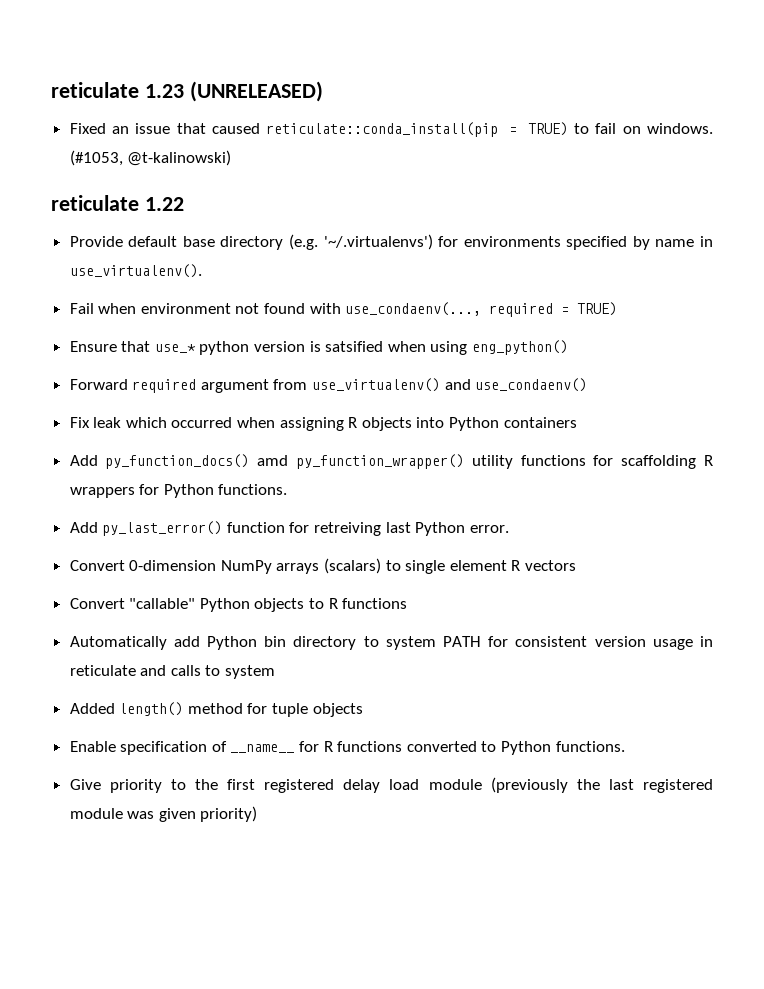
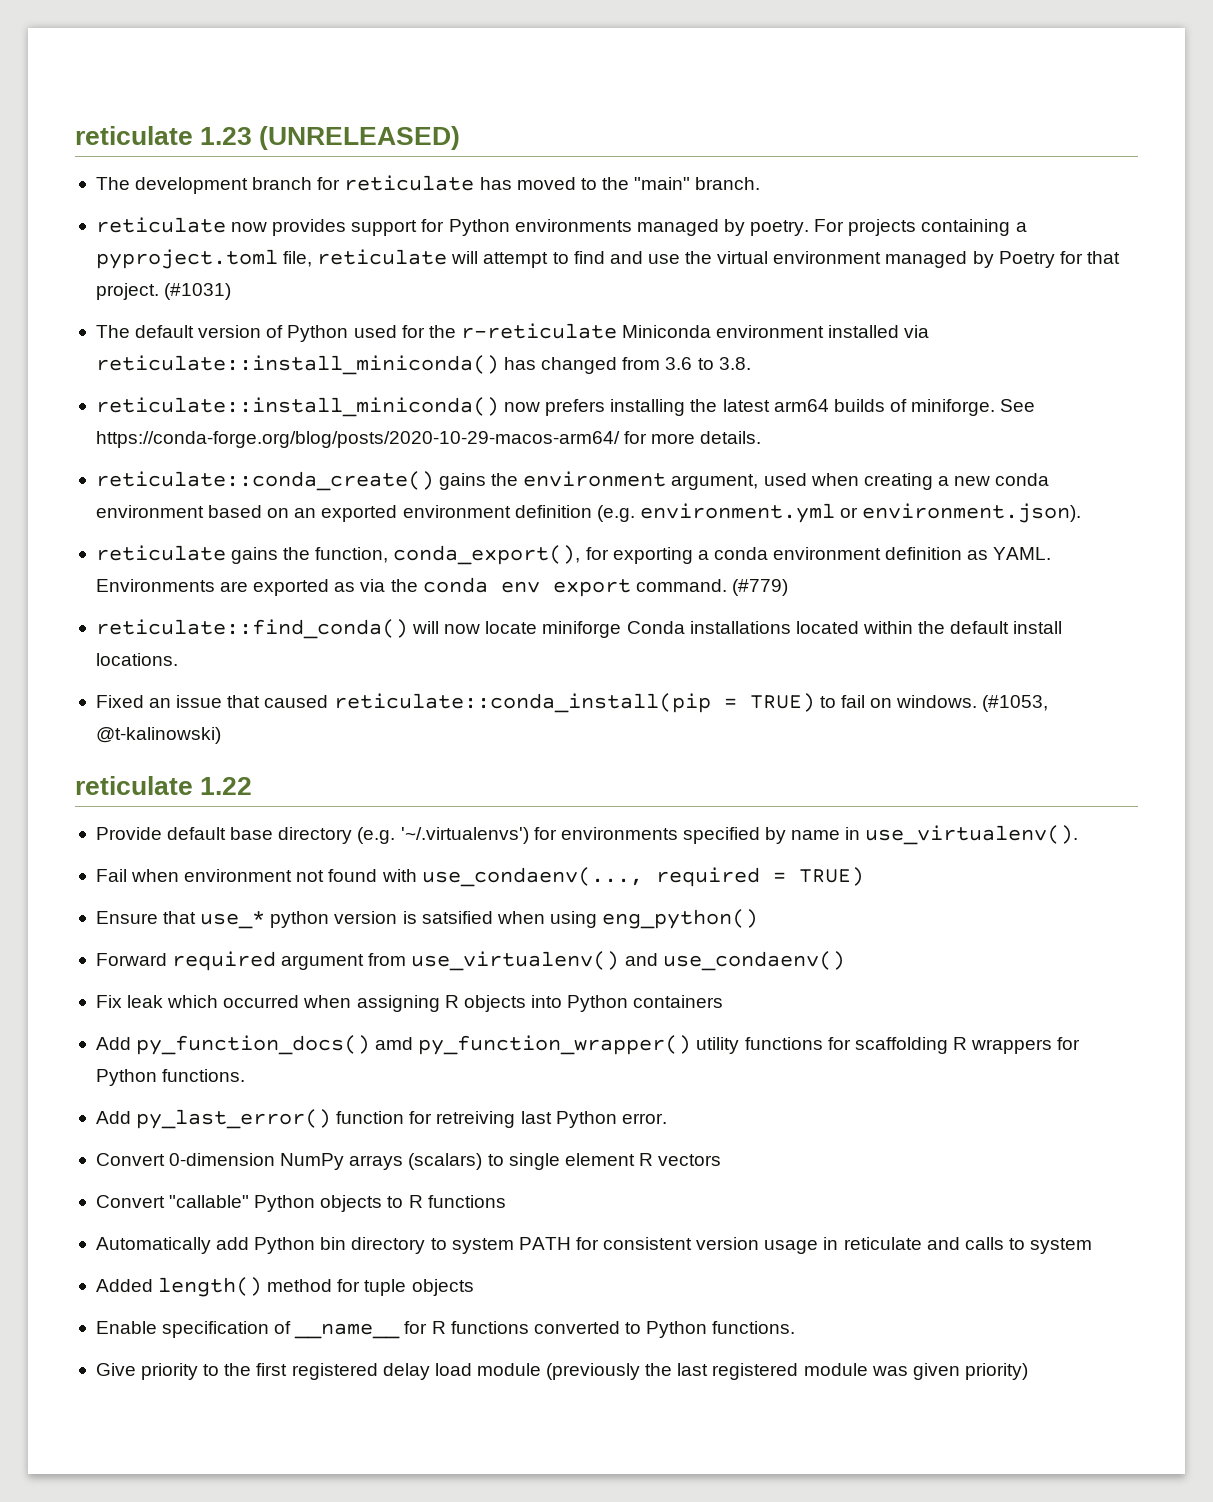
+ The development branch for reticulate has moved to the "main" branch.
+ reticulate now provides support for Python environments managed by poetry. For projects containing a pyproject.toml file, reticulate will attempt to find and use the virtual environment managed by Poetry for that project. (#1031)
+ The default version of Python used for the r-reticulate Miniconda environment installed via reticulate::install_miniconda() has changed from 3.6 to 3.8.
+ reticulate::install_miniconda() now prefers installing the latest arm64 builds of miniforge. See https://conda-forge.org/blog/posts/2020-10-29-macos-arm64/ for more details.
+ reticulate::conda_create() gains the environment argument, used when creating a new conda environment based on an exported environment definition (e.g. environment.yml or environment.json).
+ reticulate gains the function, conda_export(), for exporting a conda environment definition as YAML. Environments are exported as via the conda env export command. (#779)
+ reticulate::find_conda() will now locate miniforge Conda installations located within the default install locations.

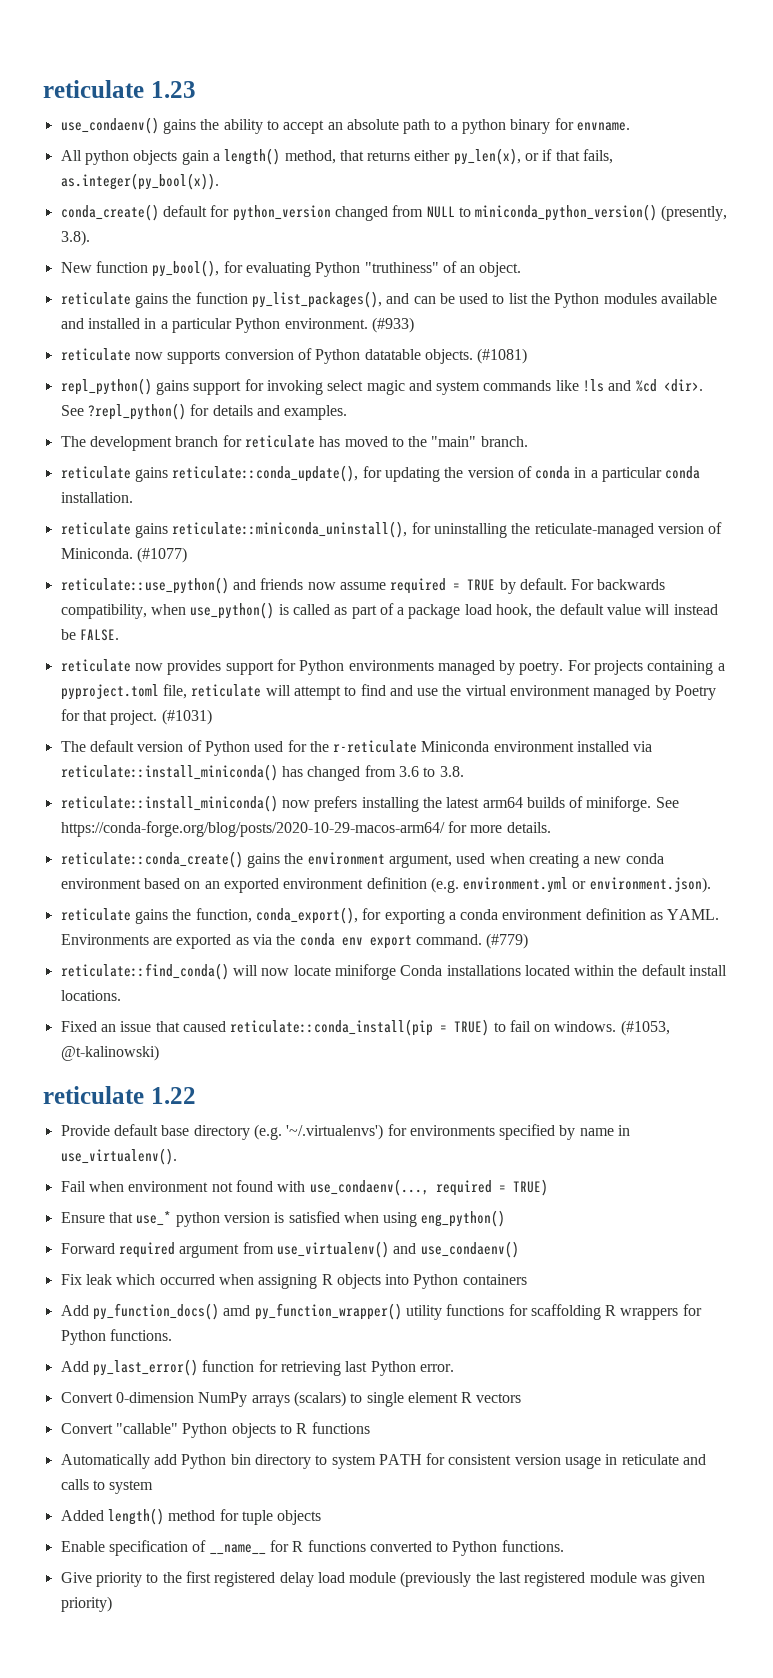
- reticulate 1.23 (UNRELEASED)
+ reticulate 1.23
+ use_condaenv() gains the ability to accept an absolute path to a python binary for envname.
+ All python objects gain a length() method, that returns either py_len(x), or if that fails, as.integer(py_bool(x)).
+ conda_create() default for python_version changed from NULL to miniconda_python_version() (presently, 3.8).
+ New function py_bool(), for evaluating Python "truthiness" of an object.
+ reticulate gains the function py_list_packages(), and can be used to list the Python modules available and installed in a particular Python environment. (#933)
+ reticulate now supports conversion of Python datatable objects. (#1081)
+ repl_python() gains support for invoking select magic and system commands like !ls and %cd <dir>. See ?repl_python() for details and examples.
+ reticulate gains reticulate::conda_update(), for updating the version of conda in a particular conda installation.
+ reticulate gains reticulate::miniconda_uninstall(), for uninstalling the reticulate-managed version of Miniconda. (#1077)
+ reticulate::use_python() and friends now assume required = TRUE by default. For backwards compatibility, when use_python() is called as part of a package load hook, the default value will instead be FALSE.
- Ensure that use_* python version is satsified when using eng_python()
+ Ensure that use_* python version is satisfied when using eng_python()
- Add py_last_error() function for retreiving last Python error.
+ Add py_last_error() function for retrieving last Python error.

